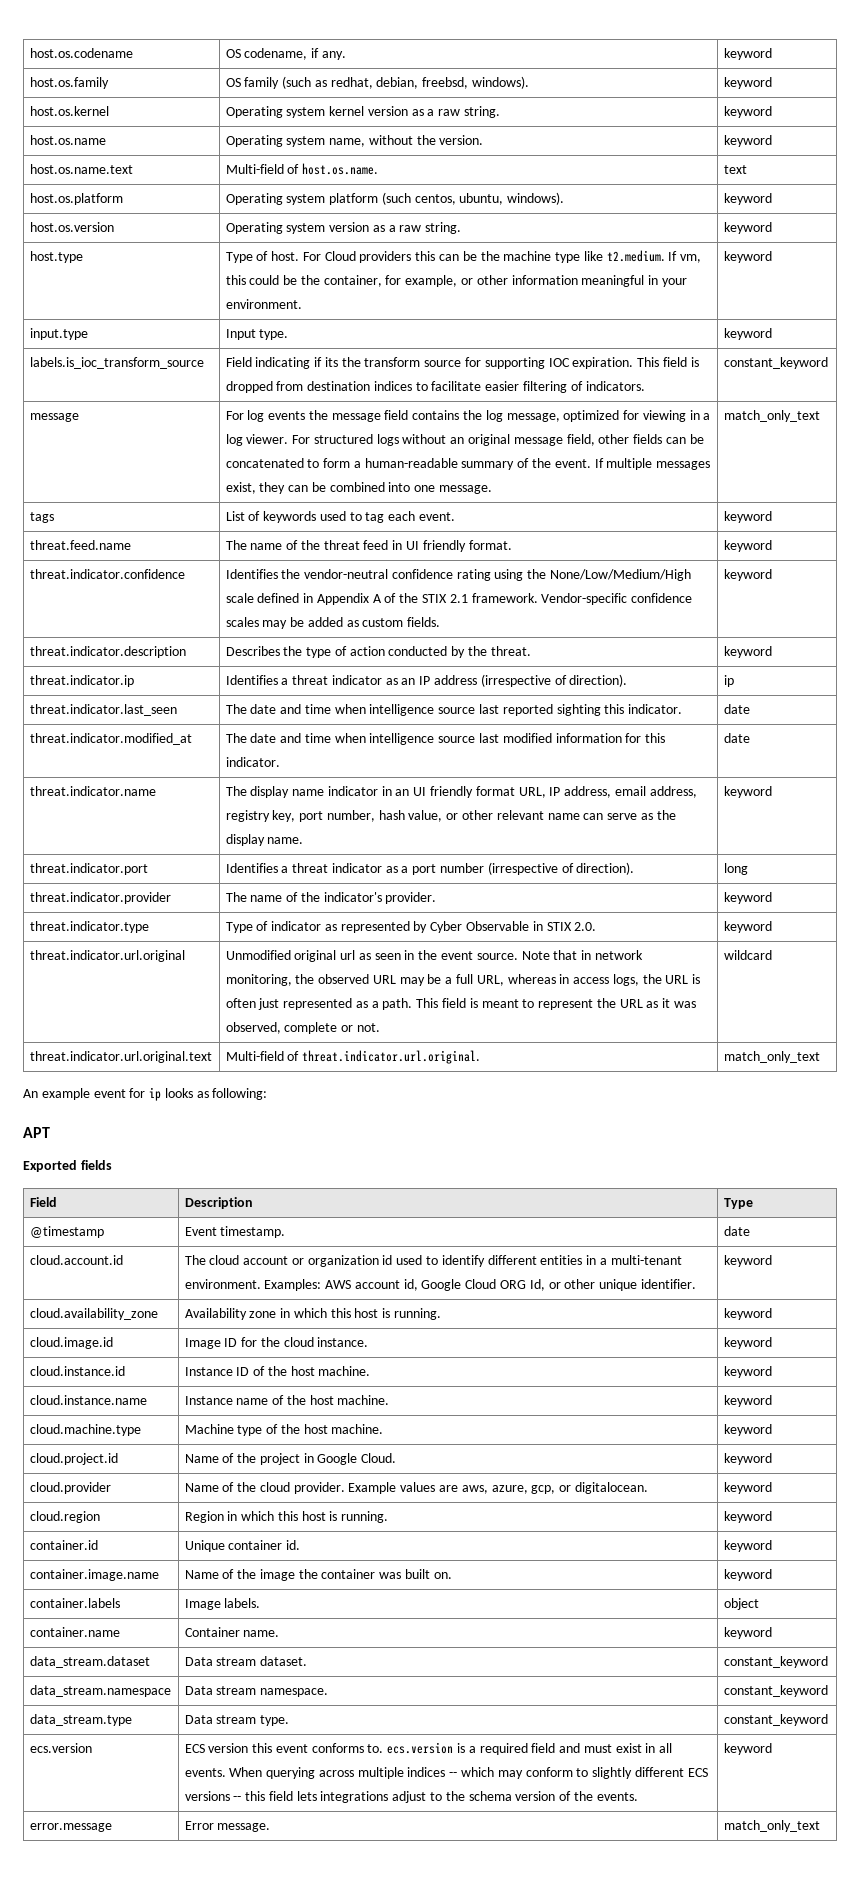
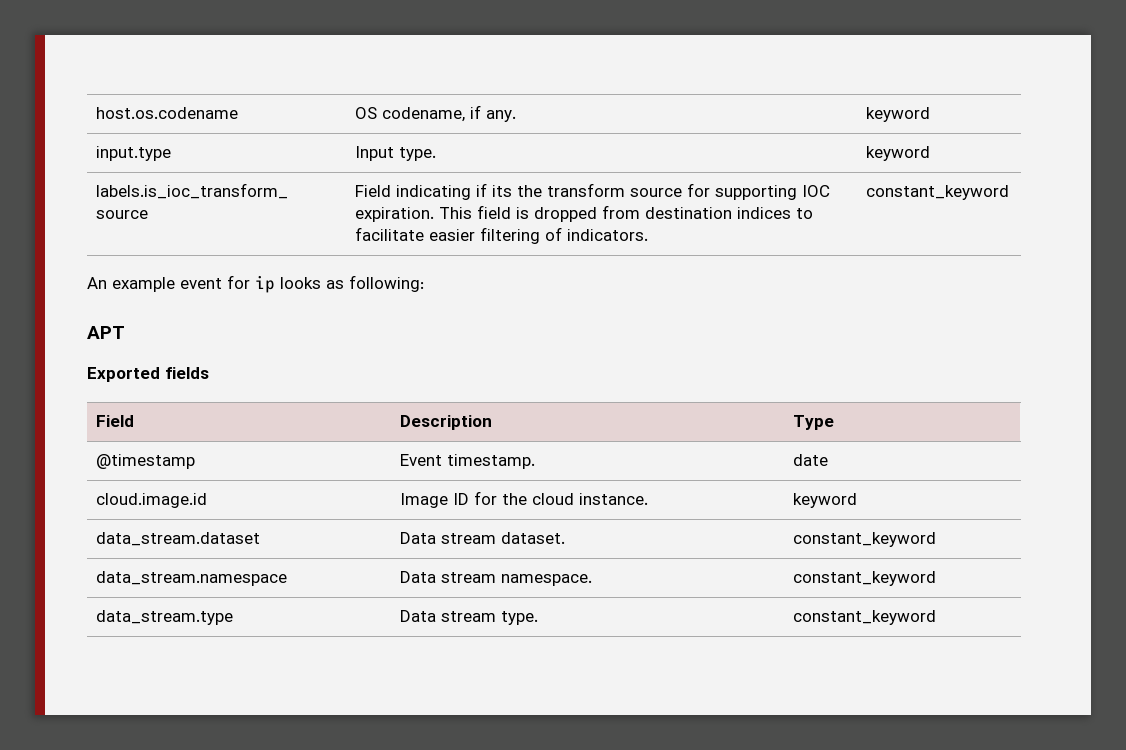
- host.os.family | OS family (such as redhat, debian, freebsd, windows). | keyword
- host.os.kernel | Operating system kernel version as a raw string. | keyword
- host.os.name | Operating system name, without the version. | keyword
- host.os.name.text | Multi-field of host.os.name. | text
- host.os.platform | Operating system platform (such centos, ubuntu, windows). | keyword
- host.os.version | Operating system version as a raw string. | keyword
- host.type | Type of host. For Cloud providers this can be the machine type like t2.medium. If vm, this could be the container, for example, or other information meaningful in your environment. | keyword
- message | For log events the message field contains the log message, optimized for viewing in a log viewer. For structured logs without an original message field, other fields can be concatenated to form a human-readable summary of the event. If multiple messages exist, they can be combined into one message. | match_only_text
- tags | List of keywords used to tag each event. | keyword
- threat.feed.name | The name of the threat feed in UI friendly format. | keyword
- threat.indicator.confidence | Identifies the vendor-neutral confidence rating using the None/Low/Medium/High scale defined in Appendix A of the STIX 2.1 framework. Vendor-specific confidence scales may be added as custom fields. | keyword
- threat.indicator.description | Describes the type of action conducted by the threat. | keyword
- threat.indicator.ip | Identifies a threat indicator as an IP address (irrespective of direction). | ip
- threat.indicator.last_seen | The date and time when intelligence source last reported sighting this indicator. | date
- threat.indicator.modified_at | The date and time when intelligence source last modified information for this indicator. | date
- threat.indicator.name | The display name indicator in an UI friendly format URL, IP address, email address, registry key, port number, hash value, or other relevant name can serve as the display name. | keyword
- threat.indicator.port | Identifies a threat indicator as a port number (irrespective of direction). | long
- threat.indicator.provider | The name of the indicator's provider. | keyword
- threat.indicator.type | Type of indicator as represented by Cyber Observable in STIX 2.0. | keyword
- threat.indicator.url.original | Unmodified original url as seen in the event source. Note that in network monitoring, the observed URL may be a full URL, whereas in access logs, the URL is often just represented as a path. This field is meant to represent the URL as it was observed, complete or not. | wildcard
- threat.indicator.url.original.text | Multi-field of threat.indicator.url.original. | match_only_text
- cloud.account.id | The cloud account or organization id used to identify different entities in a multi-tenant environment. Examples: AWS account id, Google Cloud ORG Id, or other unique identifier. | keyword
- cloud.availability_zone | Availability zone in which this host is running. | keyword
- cloud.instance.id | Instance ID of the host machine. | keyword
- cloud.instance.name | Instance name of the host machine. | keyword
- cloud.machine.type | Machine type of the host machine. | keyword
- cloud.project.id | Name of the project in Google Cloud. | keyword
- cloud.provider | Name of the cloud provider. Example values are aws, azure, gcp, or digitalocean. | keyword
- cloud.region | Region in which this host is running. | keyword
- container.id | Unique container id. | keyword
- container.image.name | Name of the image the container was built on. | keyword
- container.labels | Image labels. | object
- container.name | Container name. | keyword
- ecs.version | ECS version this event conforms to. ecs.version is a required field and must exist in all events. When querying across multiple indices -- which may conform to slightly different ECS versions -- this field lets integrations adjust to the schema version of the events. | keyword
- error.message | Error message. | match_only_text

